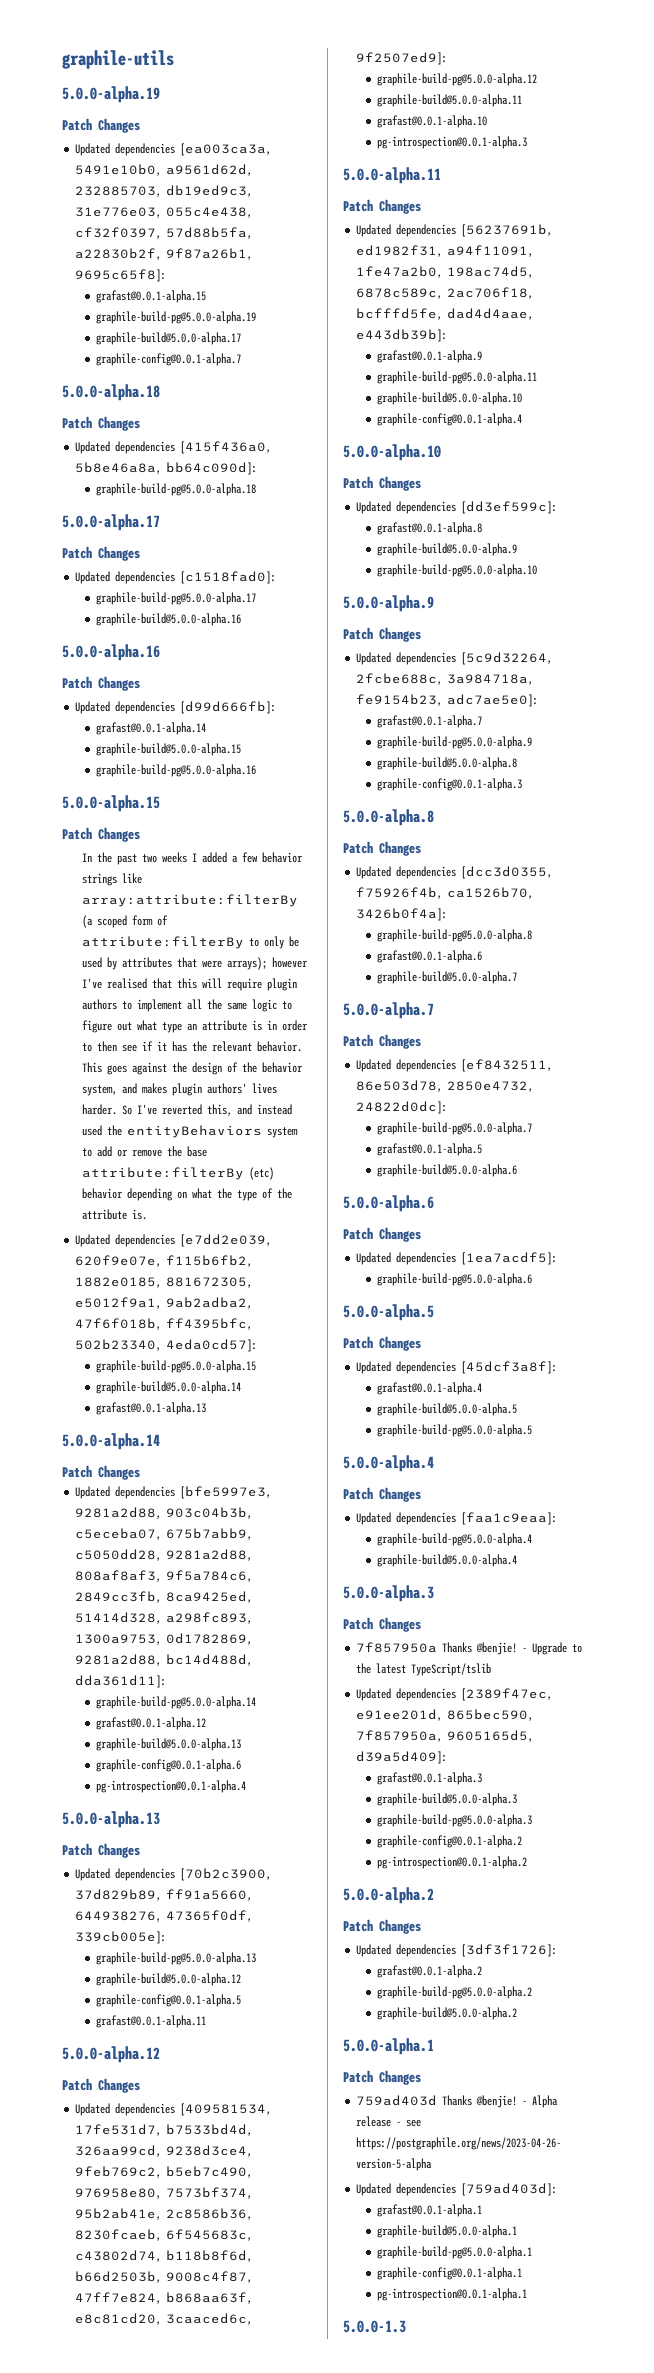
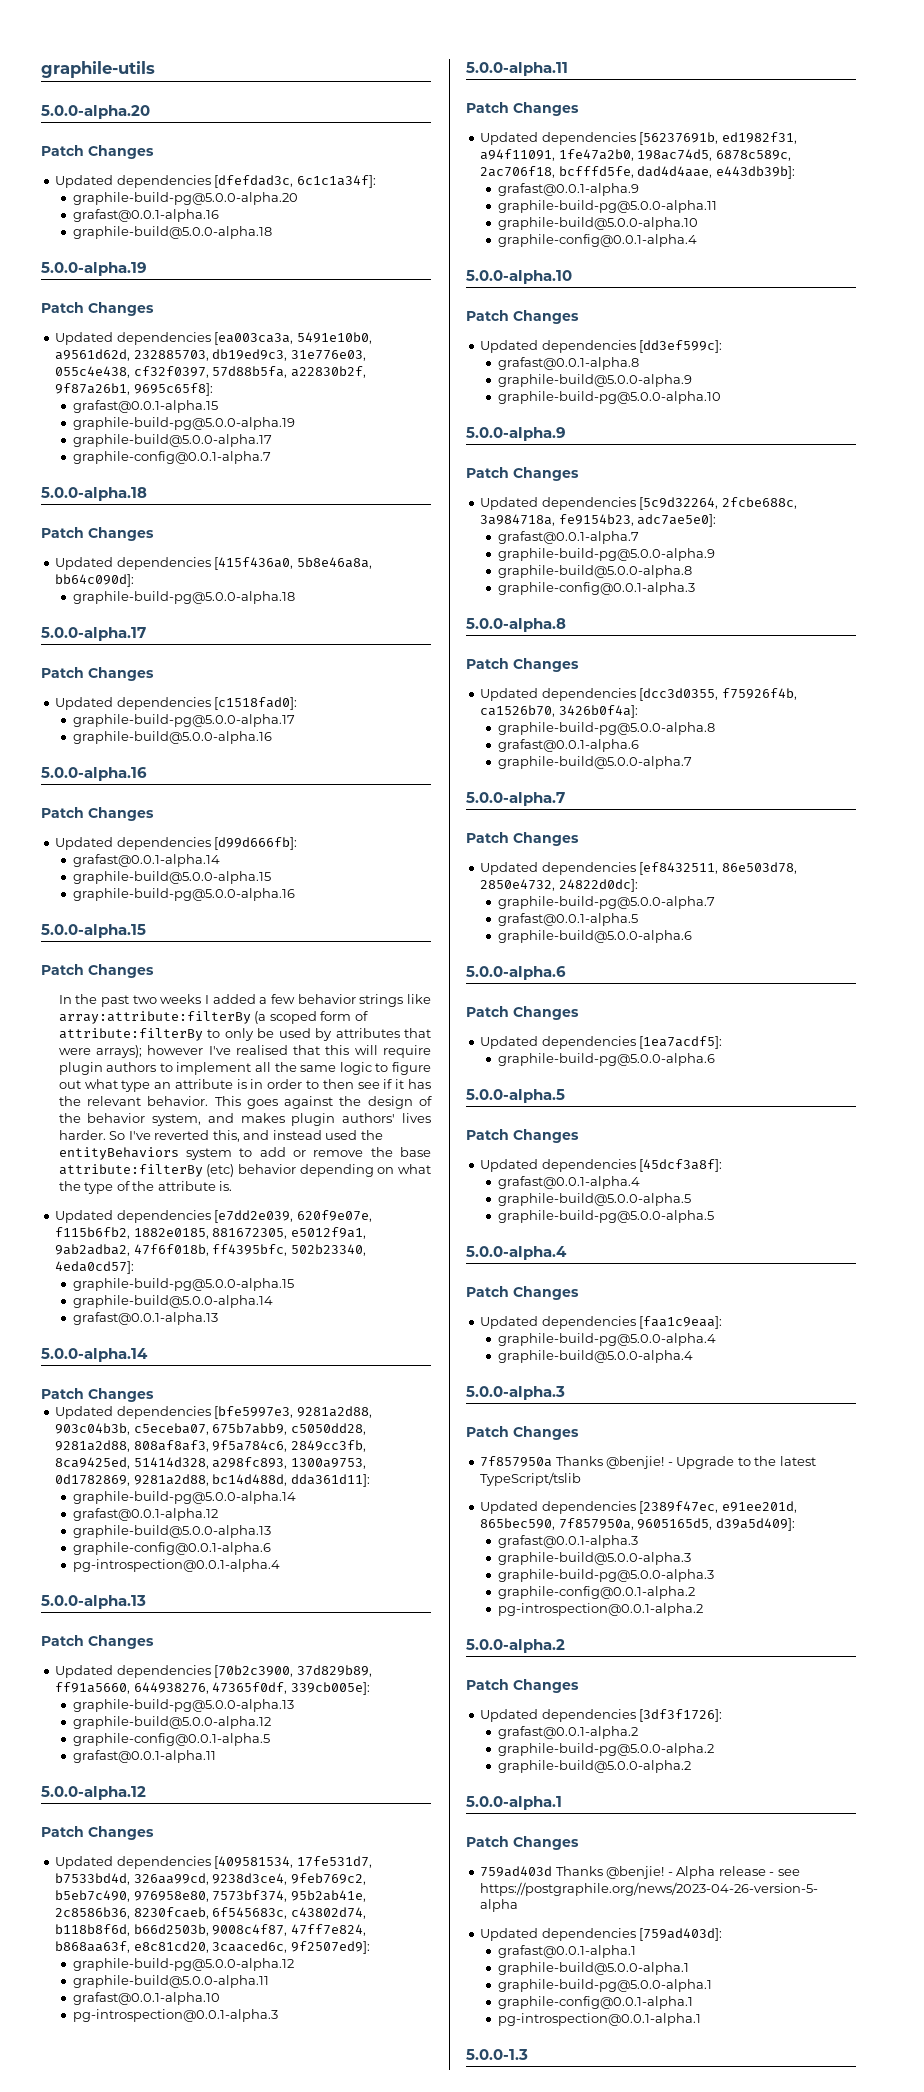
+ 5.0.0-alpha.20
+ Patch Changes
+ Updated dependencies [dfefdad3c, 6c1c1a34f]:
+ graphile-build-pg@5.0.0-alpha.20
+ grafast@0.0.1-alpha.16
+ graphile-build@5.0.0-alpha.18

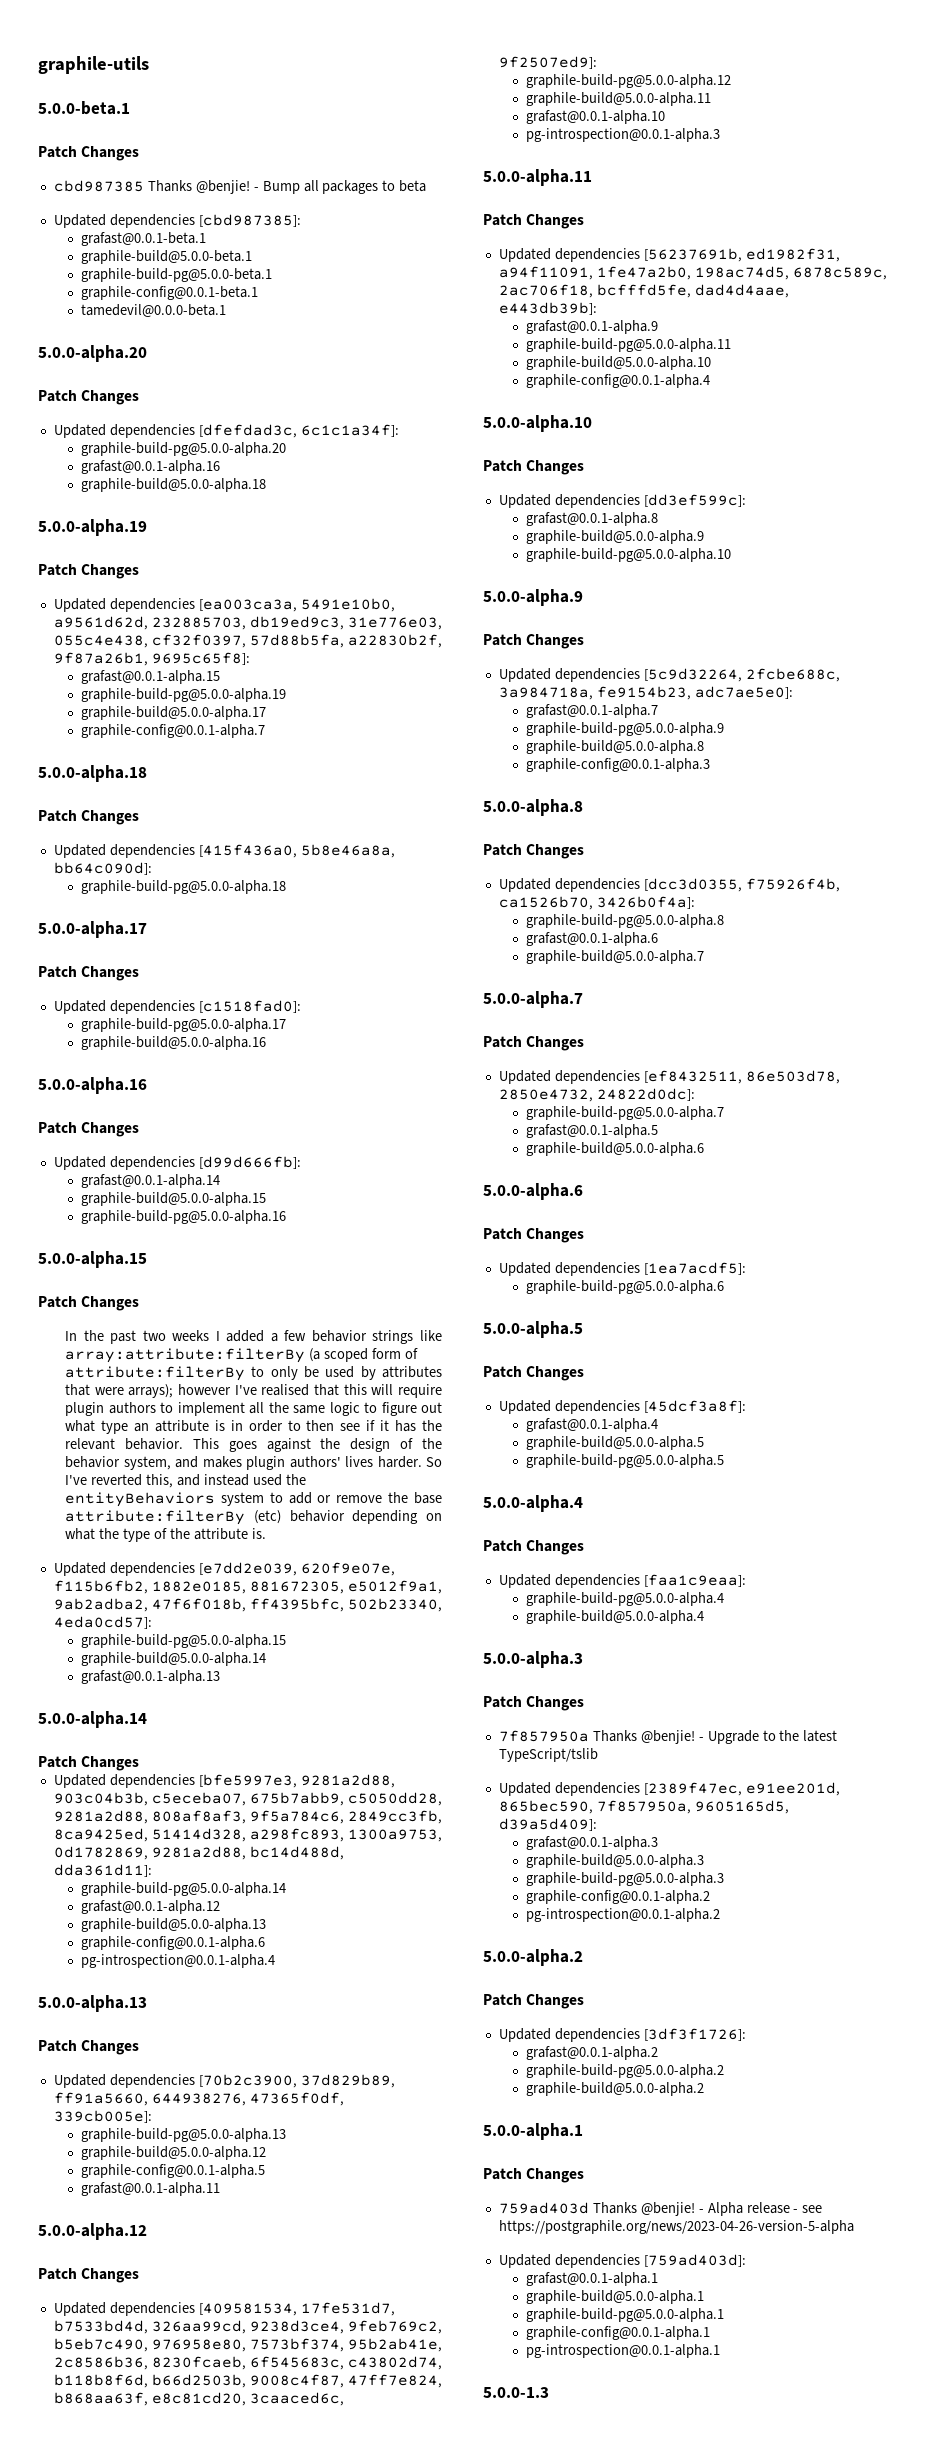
+ 5.0.0-beta.1
+ Patch Changes
+ cbd987385 Thanks @benjie! - Bump all packages to beta
+ Updated dependencies [cbd987385]:
+ grafast@0.0.1-beta.1
+ graphile-build@5.0.0-beta.1
+ graphile-build-pg@5.0.0-beta.1
+ graphile-config@0.0.1-beta.1
+ tamedevil@0.0.0-beta.1

